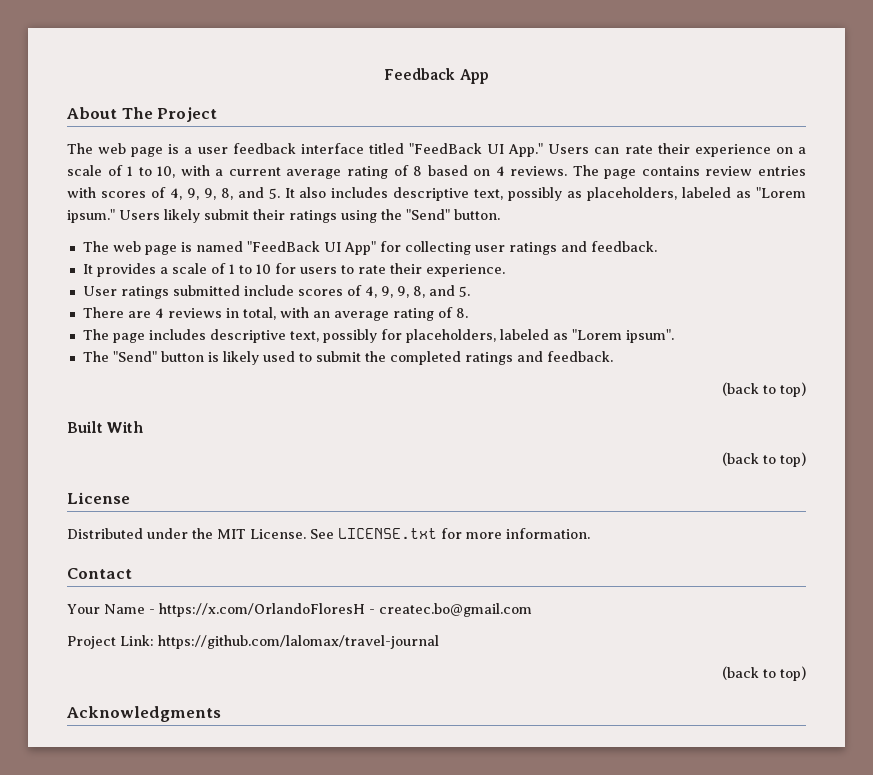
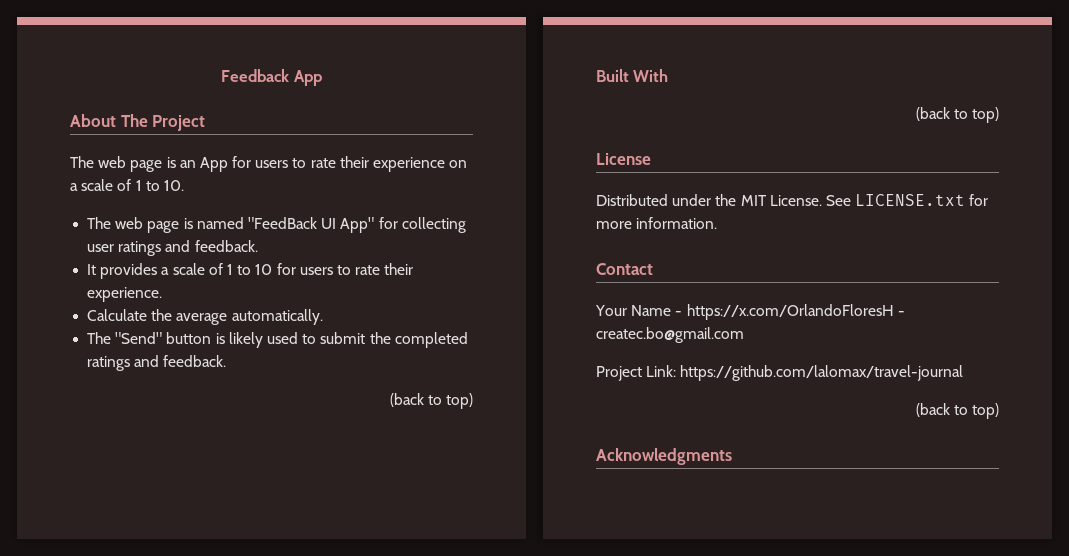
- The web page is a user feedback interface titled "FeedBack UI App." Users can rate their experience on a scale of 1 to 10, with a current average rating of 8 based on 4 reviews. The page contains review entries with scores of 4, 9, 9, 8, and 5. It also includes descriptive text, possibly as placeholders, labeled as "Lorem ipsum." Users likely submit their ratings using the "Send" button.
+ The web page is an App for users to rate their experience on a scale of 1 to 10.
- User ratings submitted include scores of 4, 9, 9, 8, and 5.
- There are 4 reviews in total, with an average rating of 8.
- The page includes descriptive text, possibly for placeholders, labeled as "Lorem ipsum".
+ Calculate the average automatically.

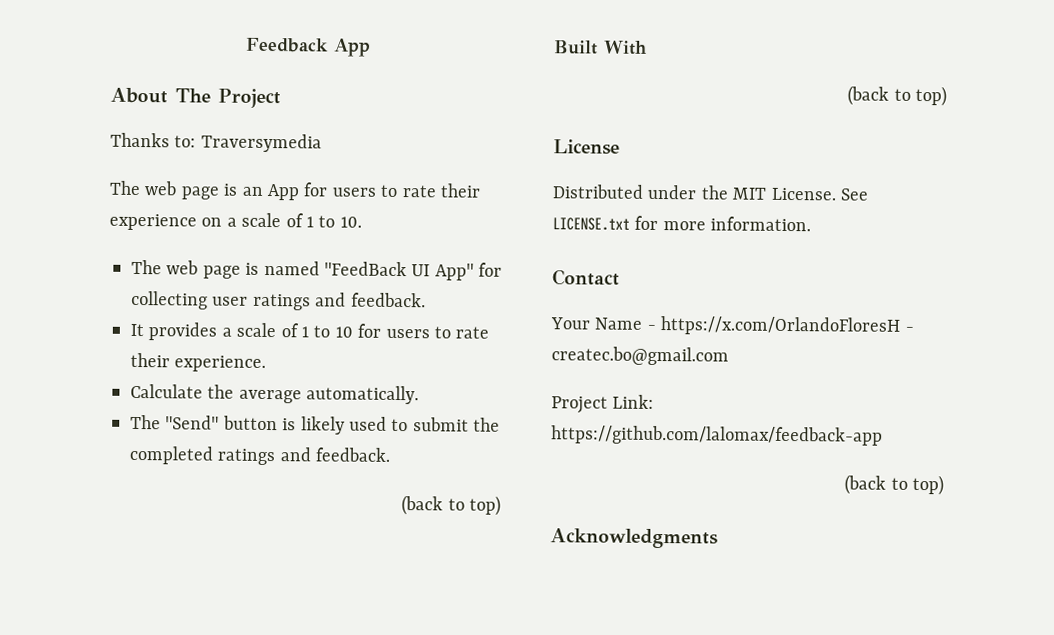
+ Thanks to: Traversymedia
- Project Link: https://github.com/lalomax/travel-journal
+ Project Link: https://github.com/lalomax/feedback-app

